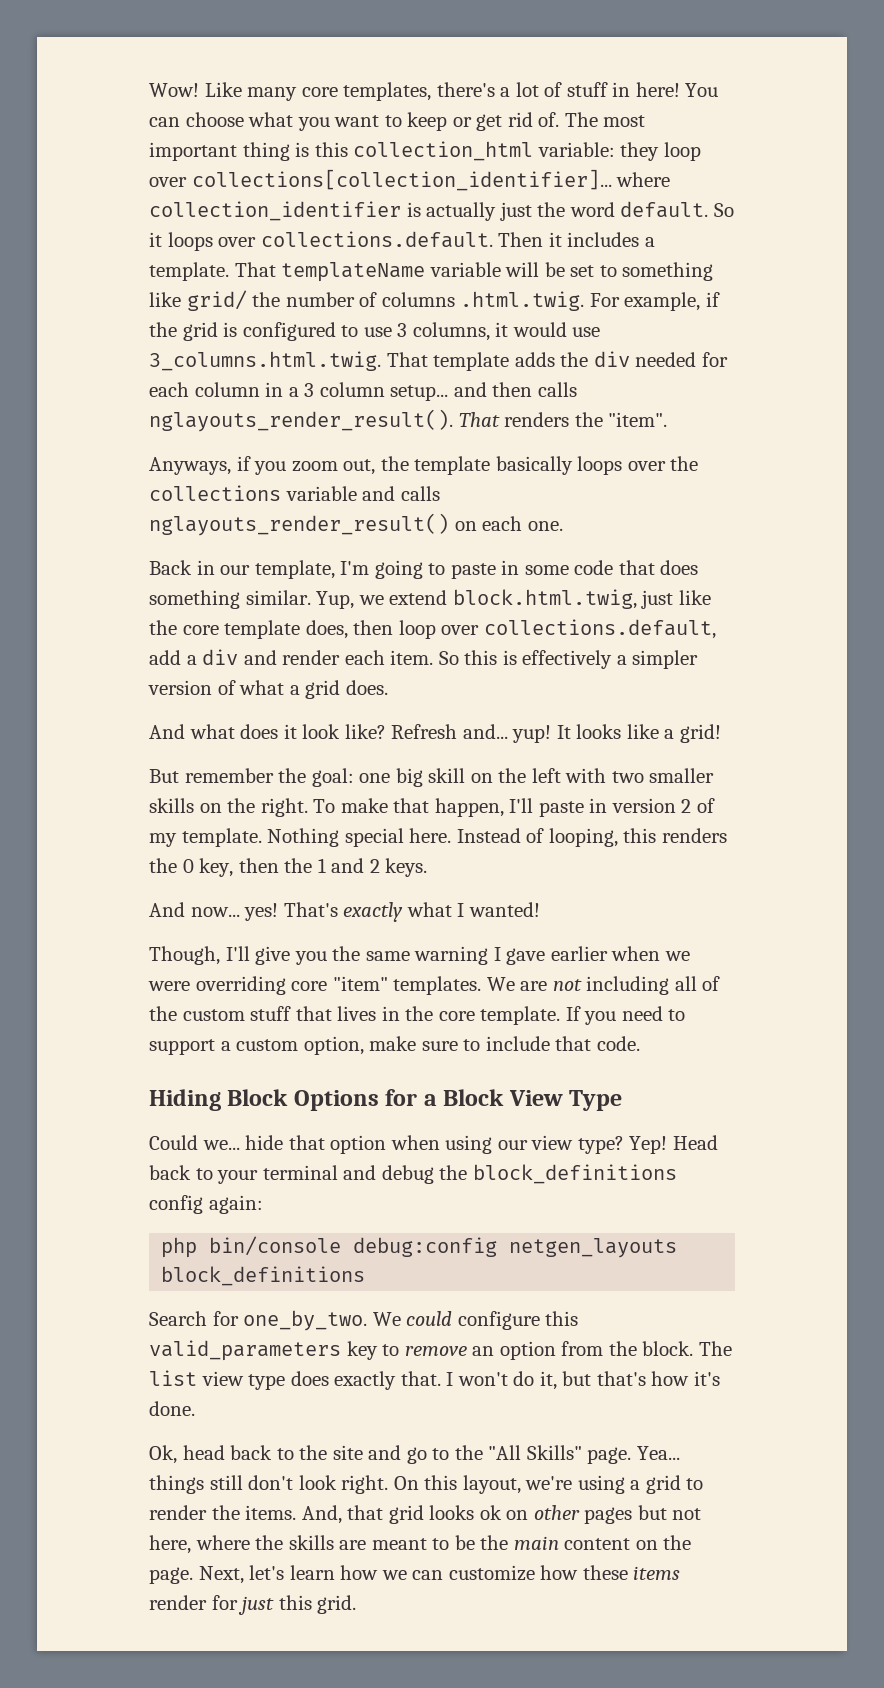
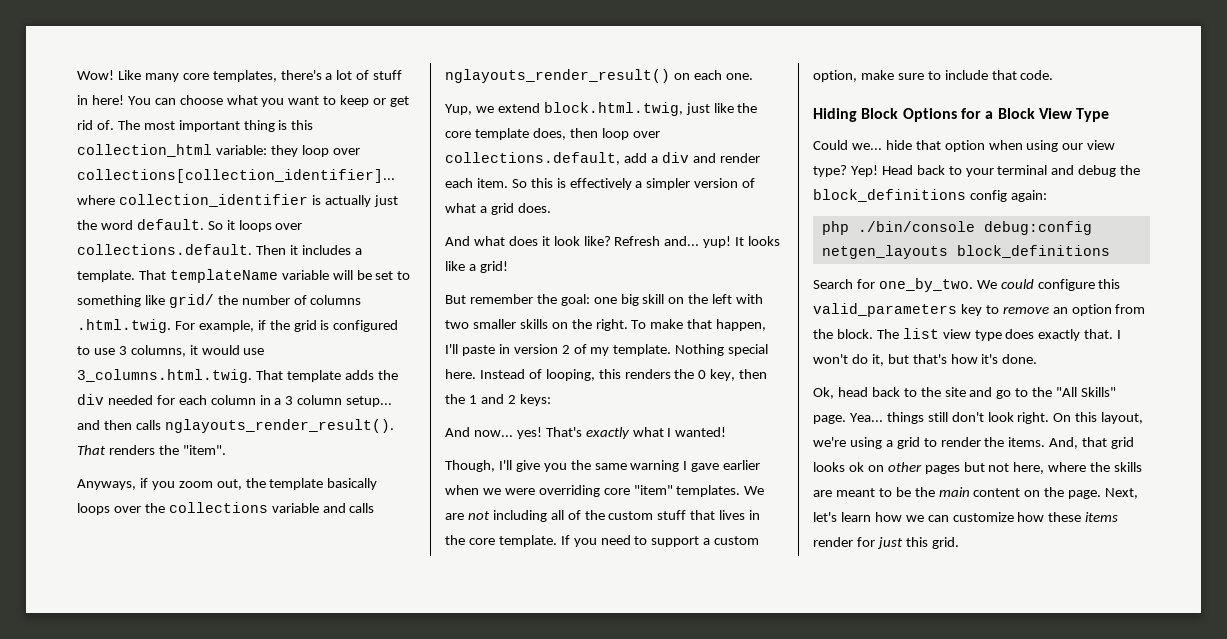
- Back in our template, I'm going to paste in some code that does something similar.
- Instead of looping, this renders the 0 key, then the 1 and 2 keys.
+ Instead of looping, this renders the 0 key, then the 1 and 2 keys:
- php bin/console debug:config netgen_layouts block_definitions
+ php ./bin/console debug:config netgen_layouts block_definitions

